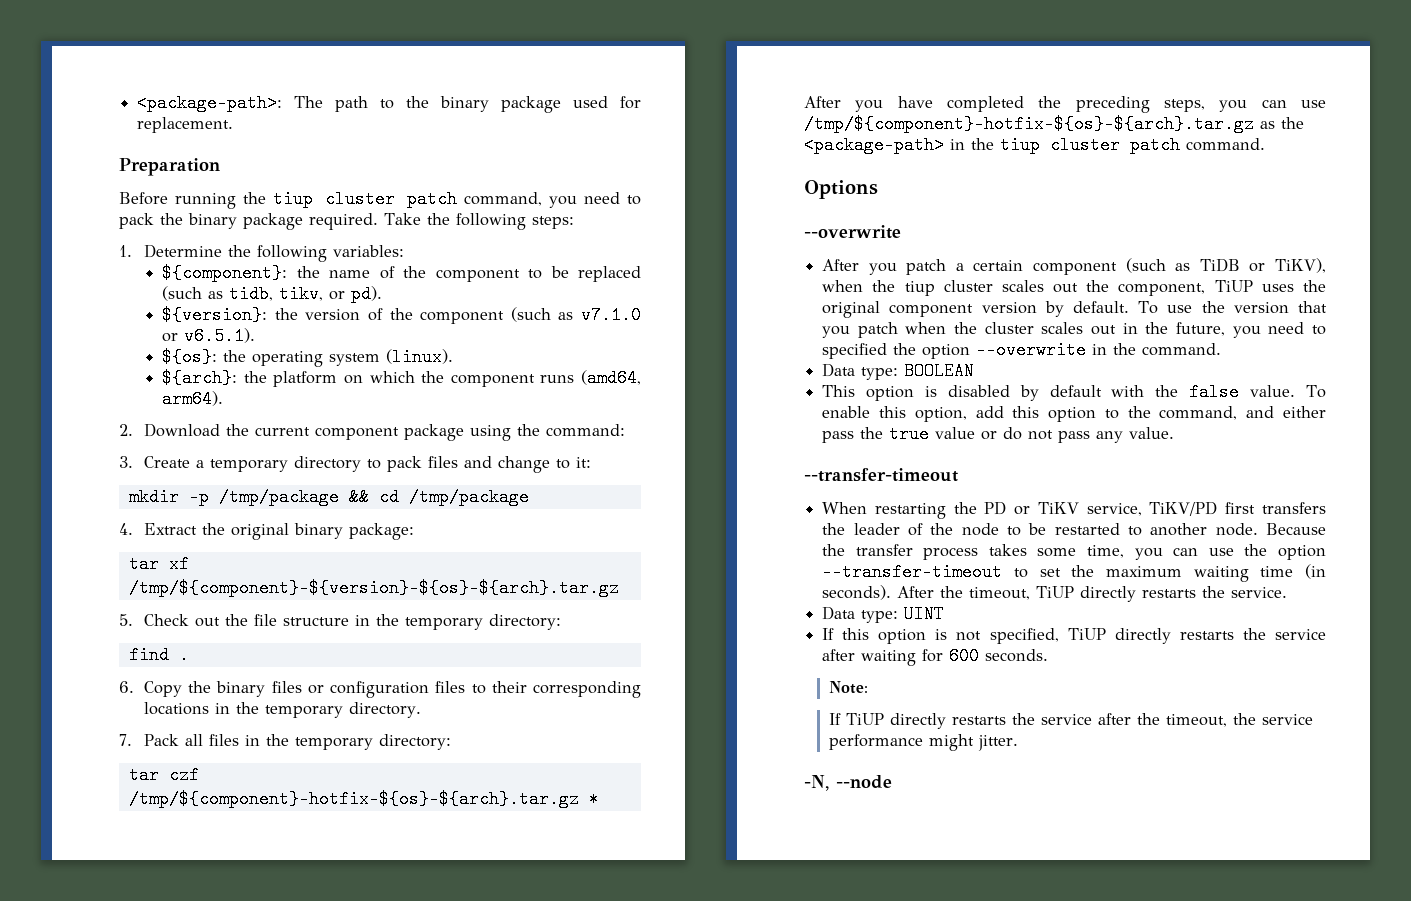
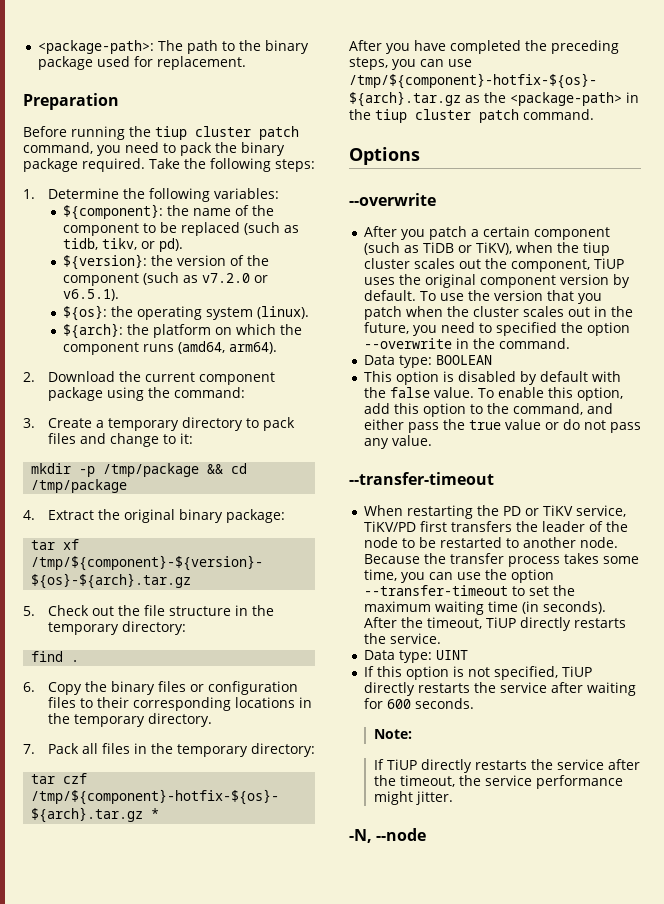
- ${version}: the version of the component (such as v7.1.0 or v6.5.1).
+ ${version}: the version of the component (such as v7.2.0 or v6.5.1).

